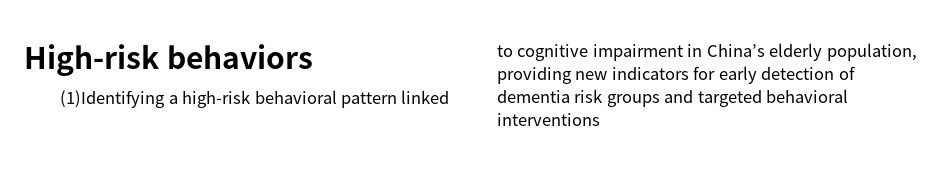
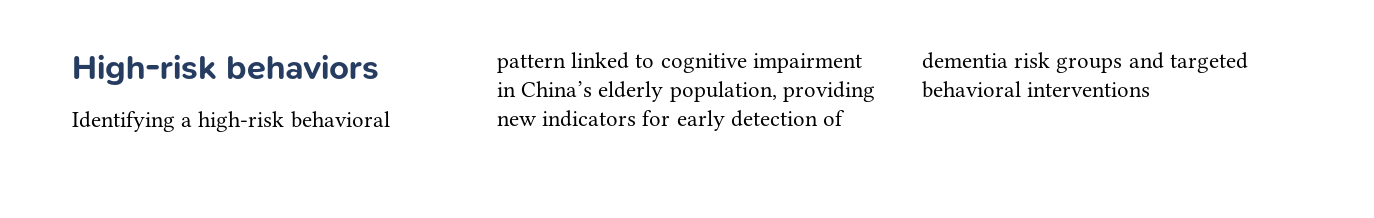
- (1)Identifying a high-risk behavioral pattern linked to cognitive impairment in China’s elderly population, providing new indicators for early detection of dementia risk groups and targeted behavioral interventions
+ Identifying a high-risk behavioral pattern linked to cognitive impairment in China’s elderly population, providing new indicators for early detection of dementia risk groups and targeted behavioral interventions

